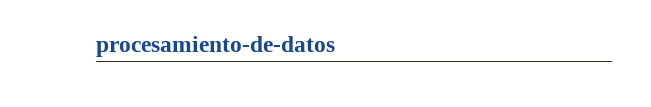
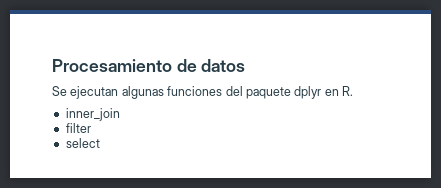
- procesamiento-de-datos
+ Procesamiento de datos
+ Se ejecutan algunas funciones del paquete dplyr en R.
+ inner_join
+ filter
+ select

